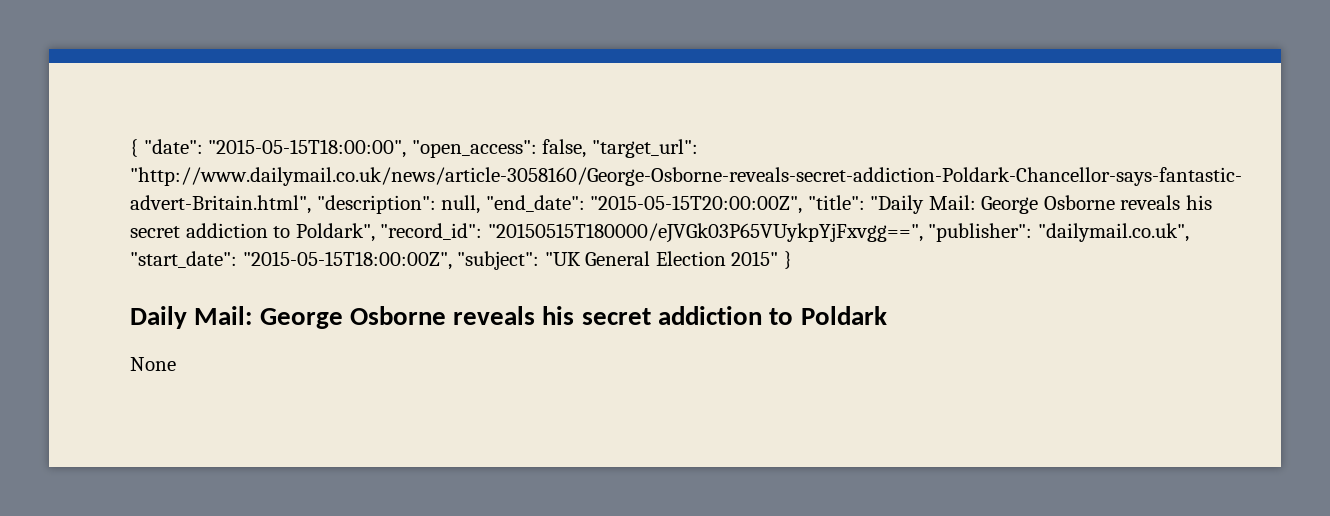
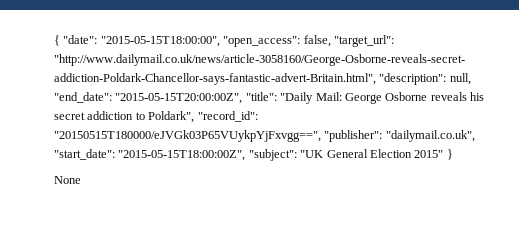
- Daily Mail: George Osborne reveals his secret addiction to Poldark

